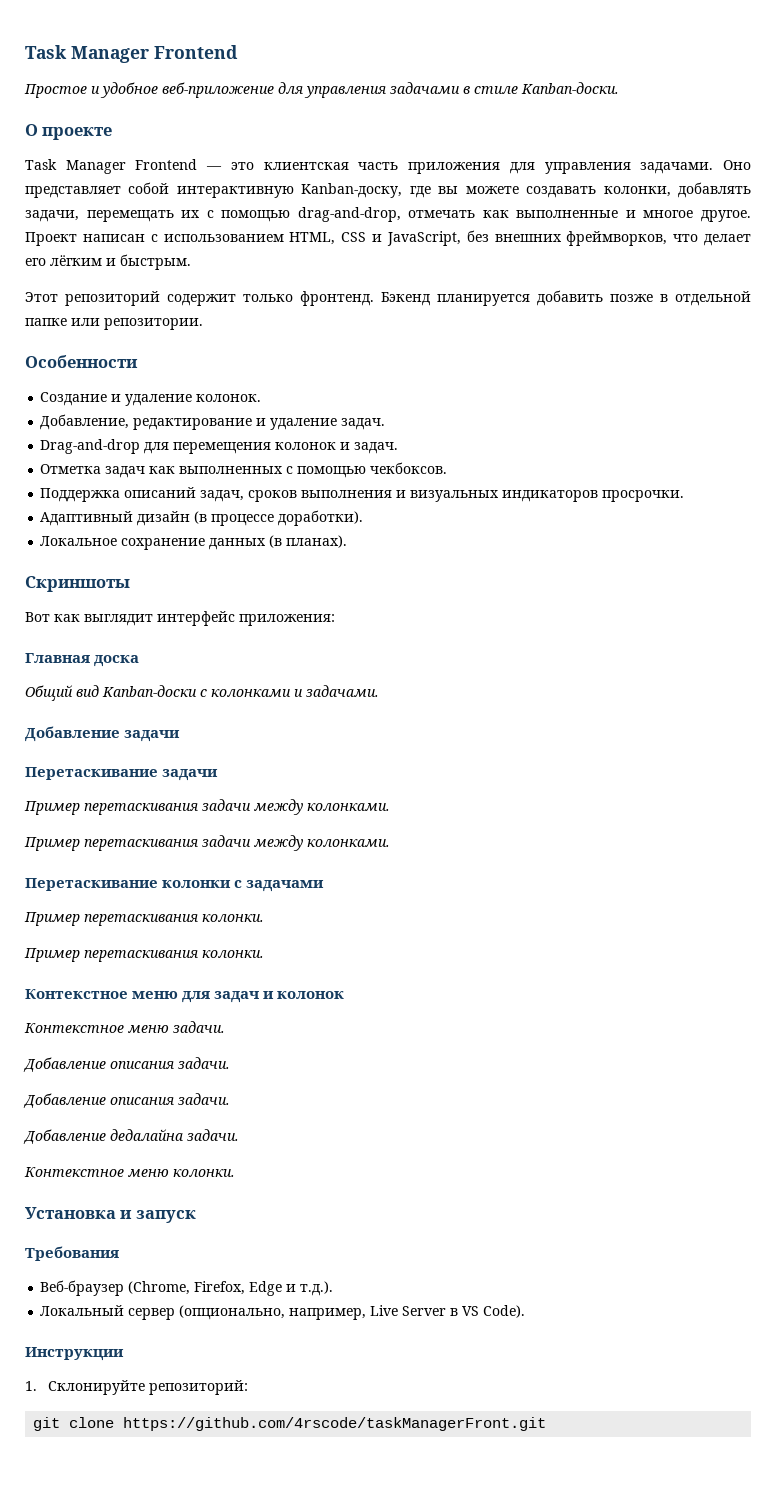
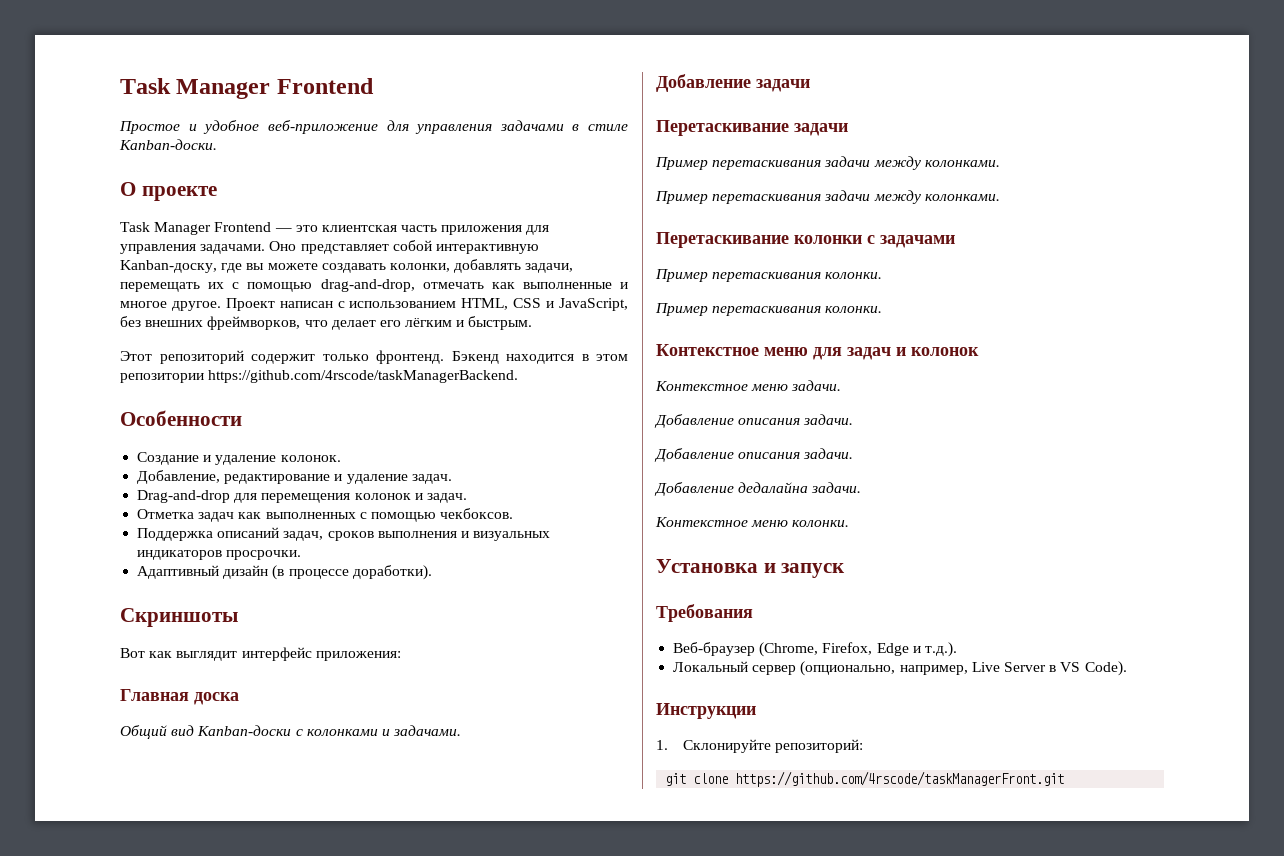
- Бэкенд планируется добавить позже в отдельной папке или репозитории.
+ Бэкенд находится в этом репозитории https://github.com/4rscode/taskManagerBackend.
- Локальное сохранение данных (в планах).

